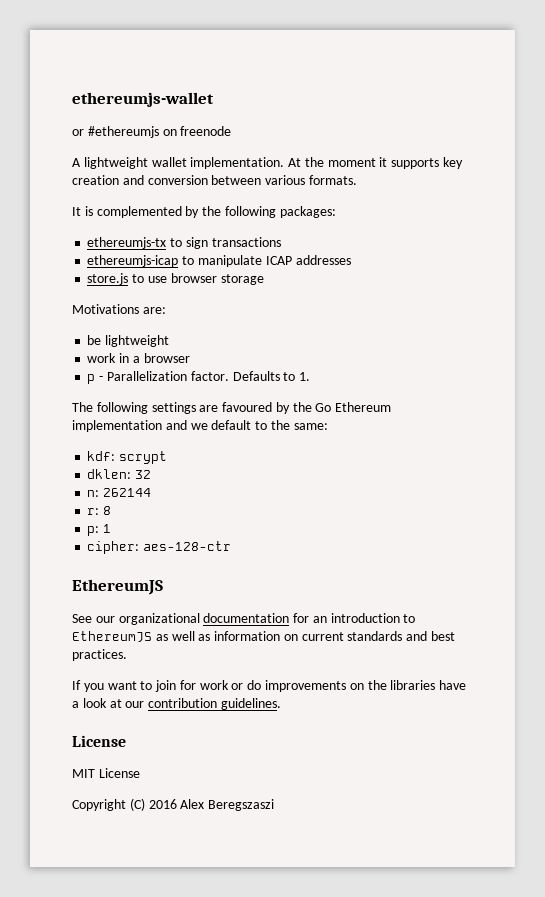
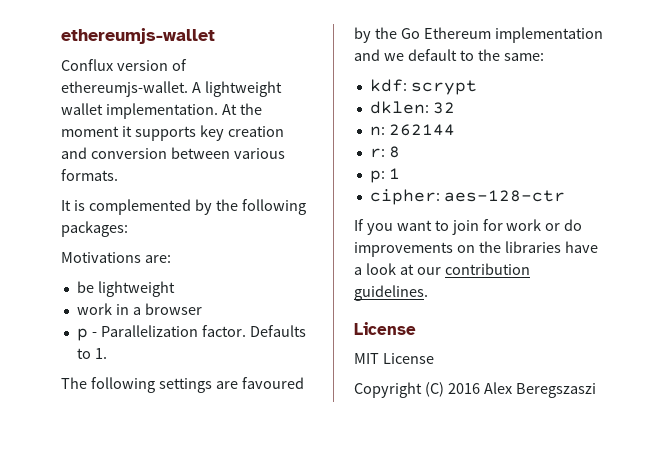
- or #ethereumjs on freenode
- A lightweight wallet implementation.
+ Conflux version of ethereumjs-wallet. A lightweight wallet implementation.
- ethereumjs-tx to sign transactions
- ethereumjs-icap to manipulate ICAP addresses
- store.js to use browser storage
  cipher: aes-128-ctr
- EthereumJS
- See our organizational documentation for an introduction to EthereumJS as well as information on current standards and best practices.

